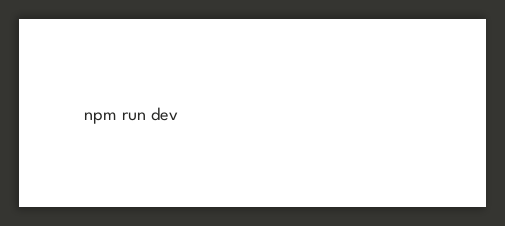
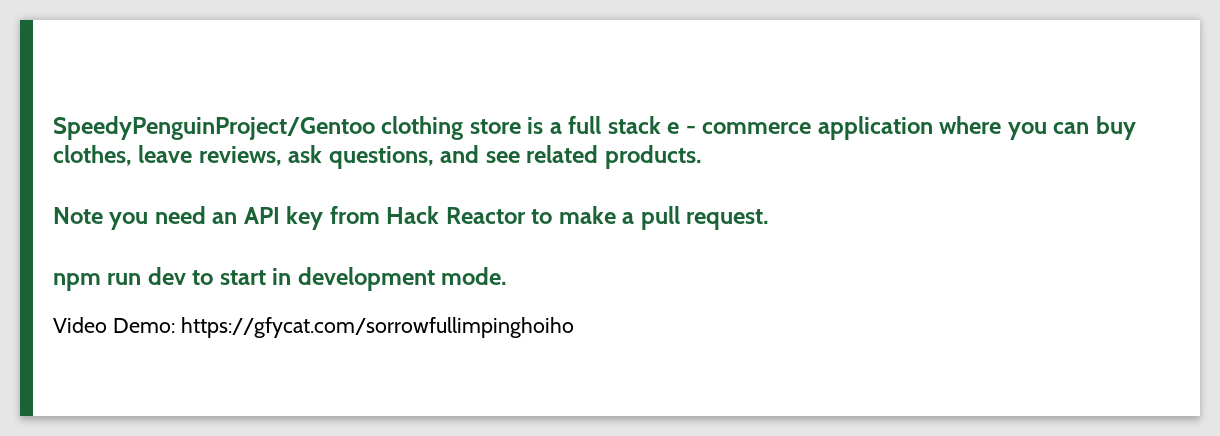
- npm run dev
+ SpeedyPenguinProject/Gentoo clothing store is a full stack e - commerce application where you can buy clothes, leave reviews, ask questions, and see related products.
+ Note you need an API key from Hack Reactor to make a pull request.
+ npm run dev to start in development mode.
+ Video Demo: https://gfycat.com/sorrowfullimpinghoiho

